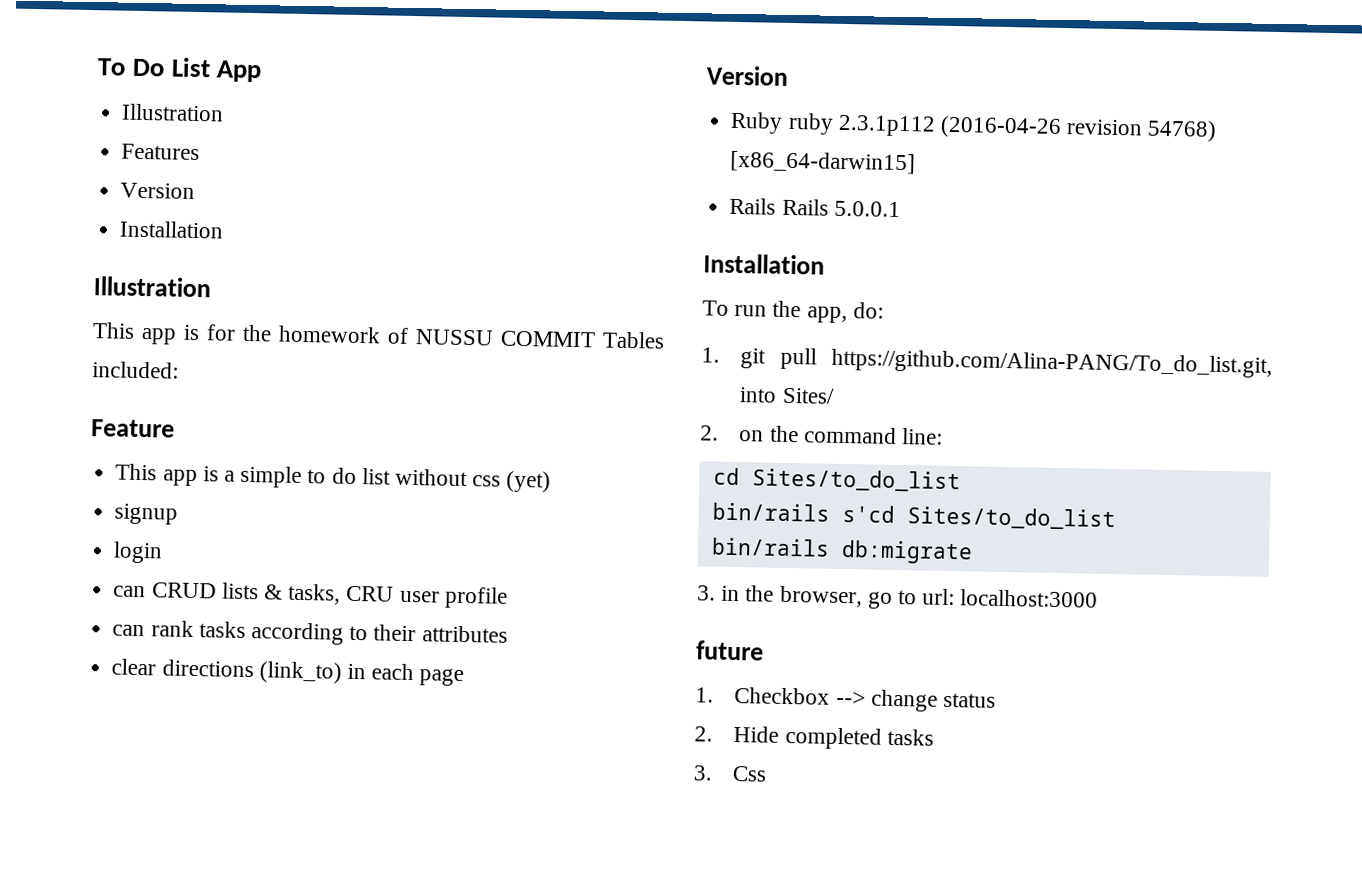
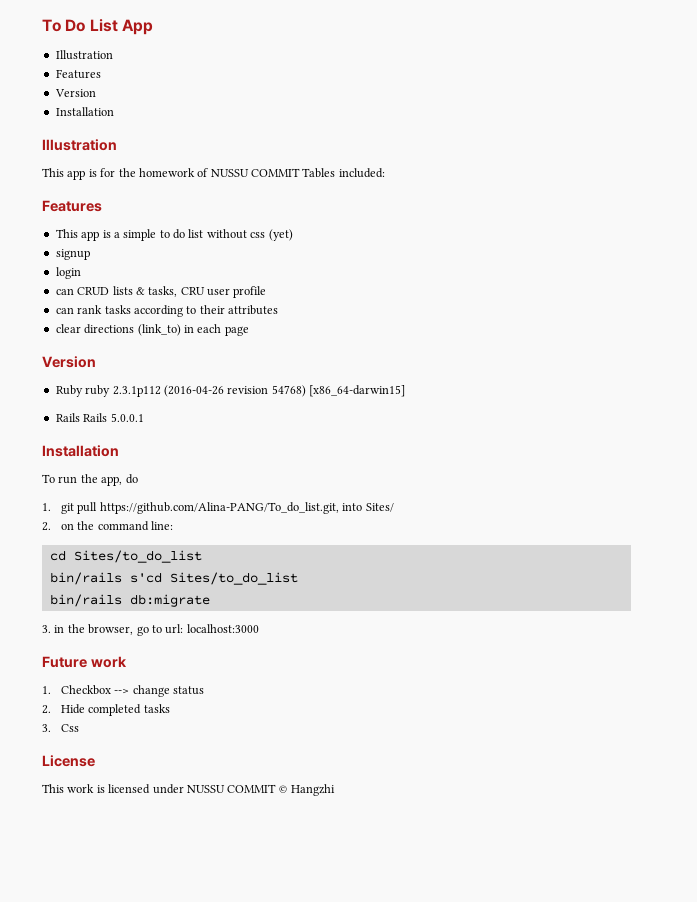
  This app is for the homework of NUSSU COMMIT Tables included:
- Feature
+ Features
- To run the app, do:
+ To run the app, do
- future
+ Future work
+ License
+ This work is licensed under NUSSU COMMIT © Hangzhi

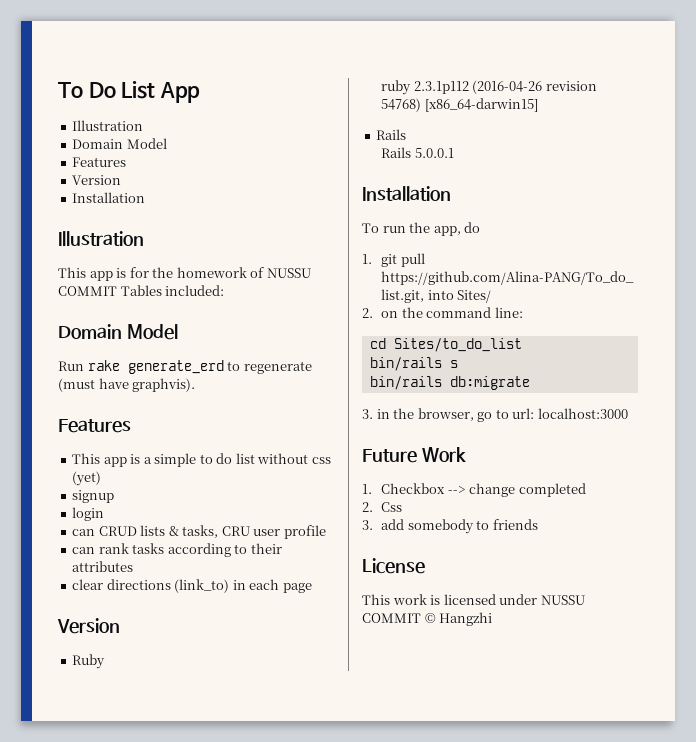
  To Do List App
  Illustration
+ Domain Model
  This app is for the homework of NUSSU COMMIT Tables included:
+ Domain Model
+ Run rake generate_erd to regenerate (must have graphvis).
- Ruby ruby 2.3.1p112 (2016-04-26 revision 54768) [x86_64-darwin15]
- Rails Rails 5.0.0.1
+ Ruby
+ ruby 2.3.1p112 (2016-04-26 revision 54768) [x86_64-darwin15]
+ Rails
+ Rails 5.0.0.1
- bin/rails s'cd Sites/to_do_list
+ bin/rails s
- Future work
+ Future Work
- 1. Checkbox --> change status
- 2. Hide completed tasks
- 3. Css
+ 1. Checkbox --> change completed
+ 2. Css
+ 3. add somebody to friends

